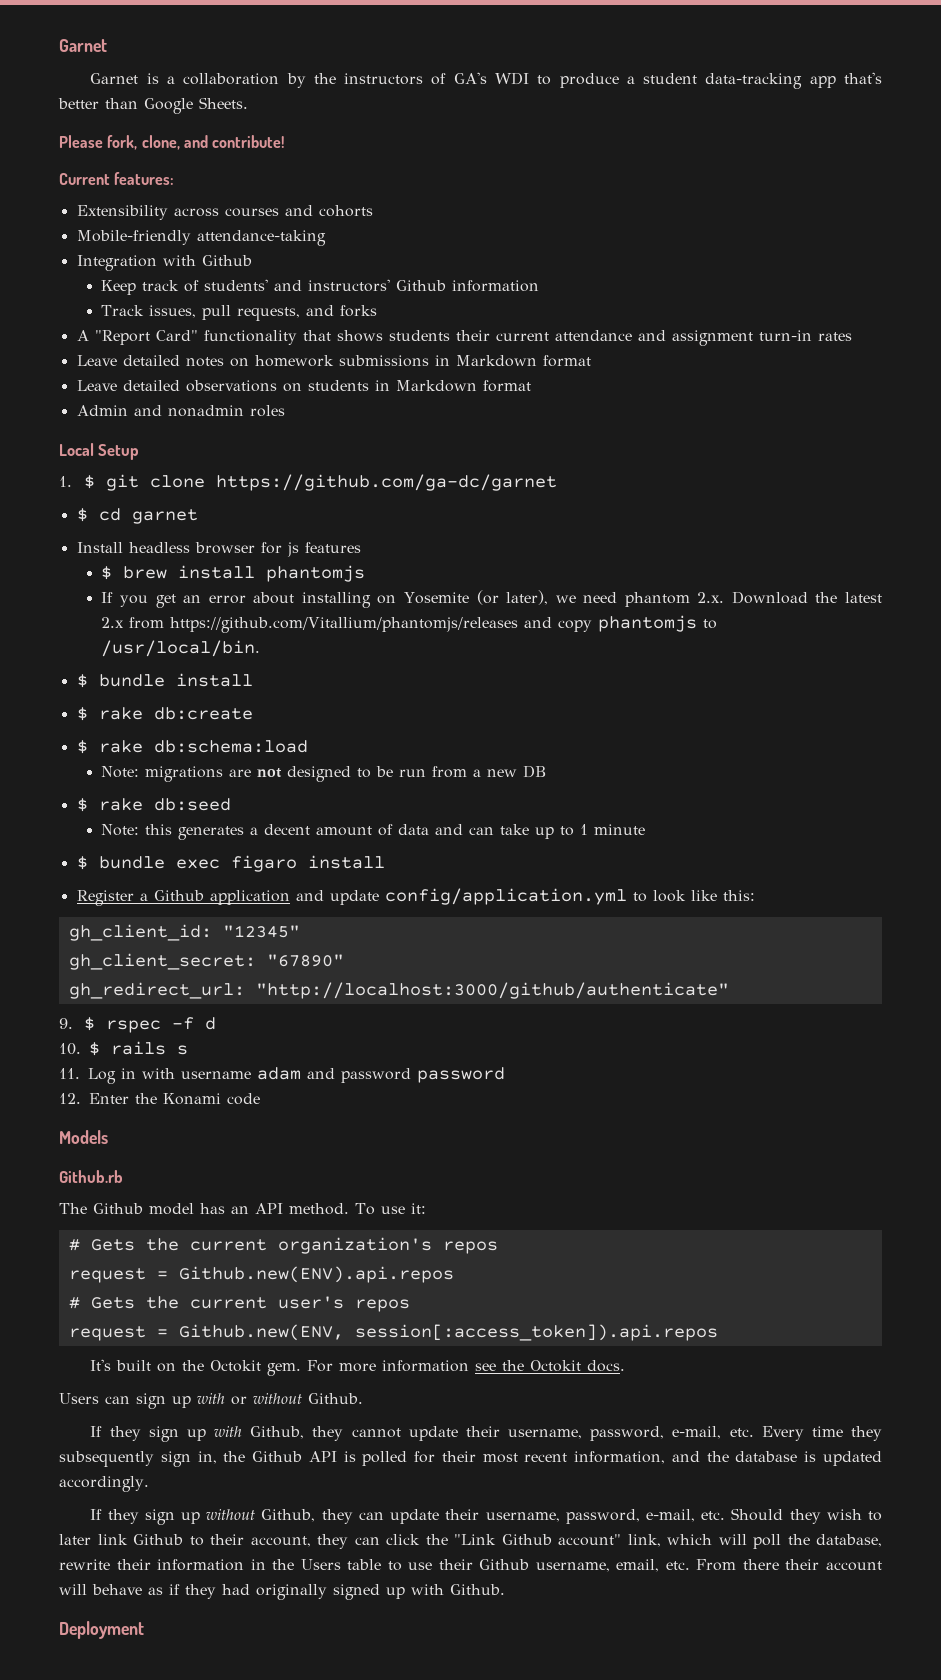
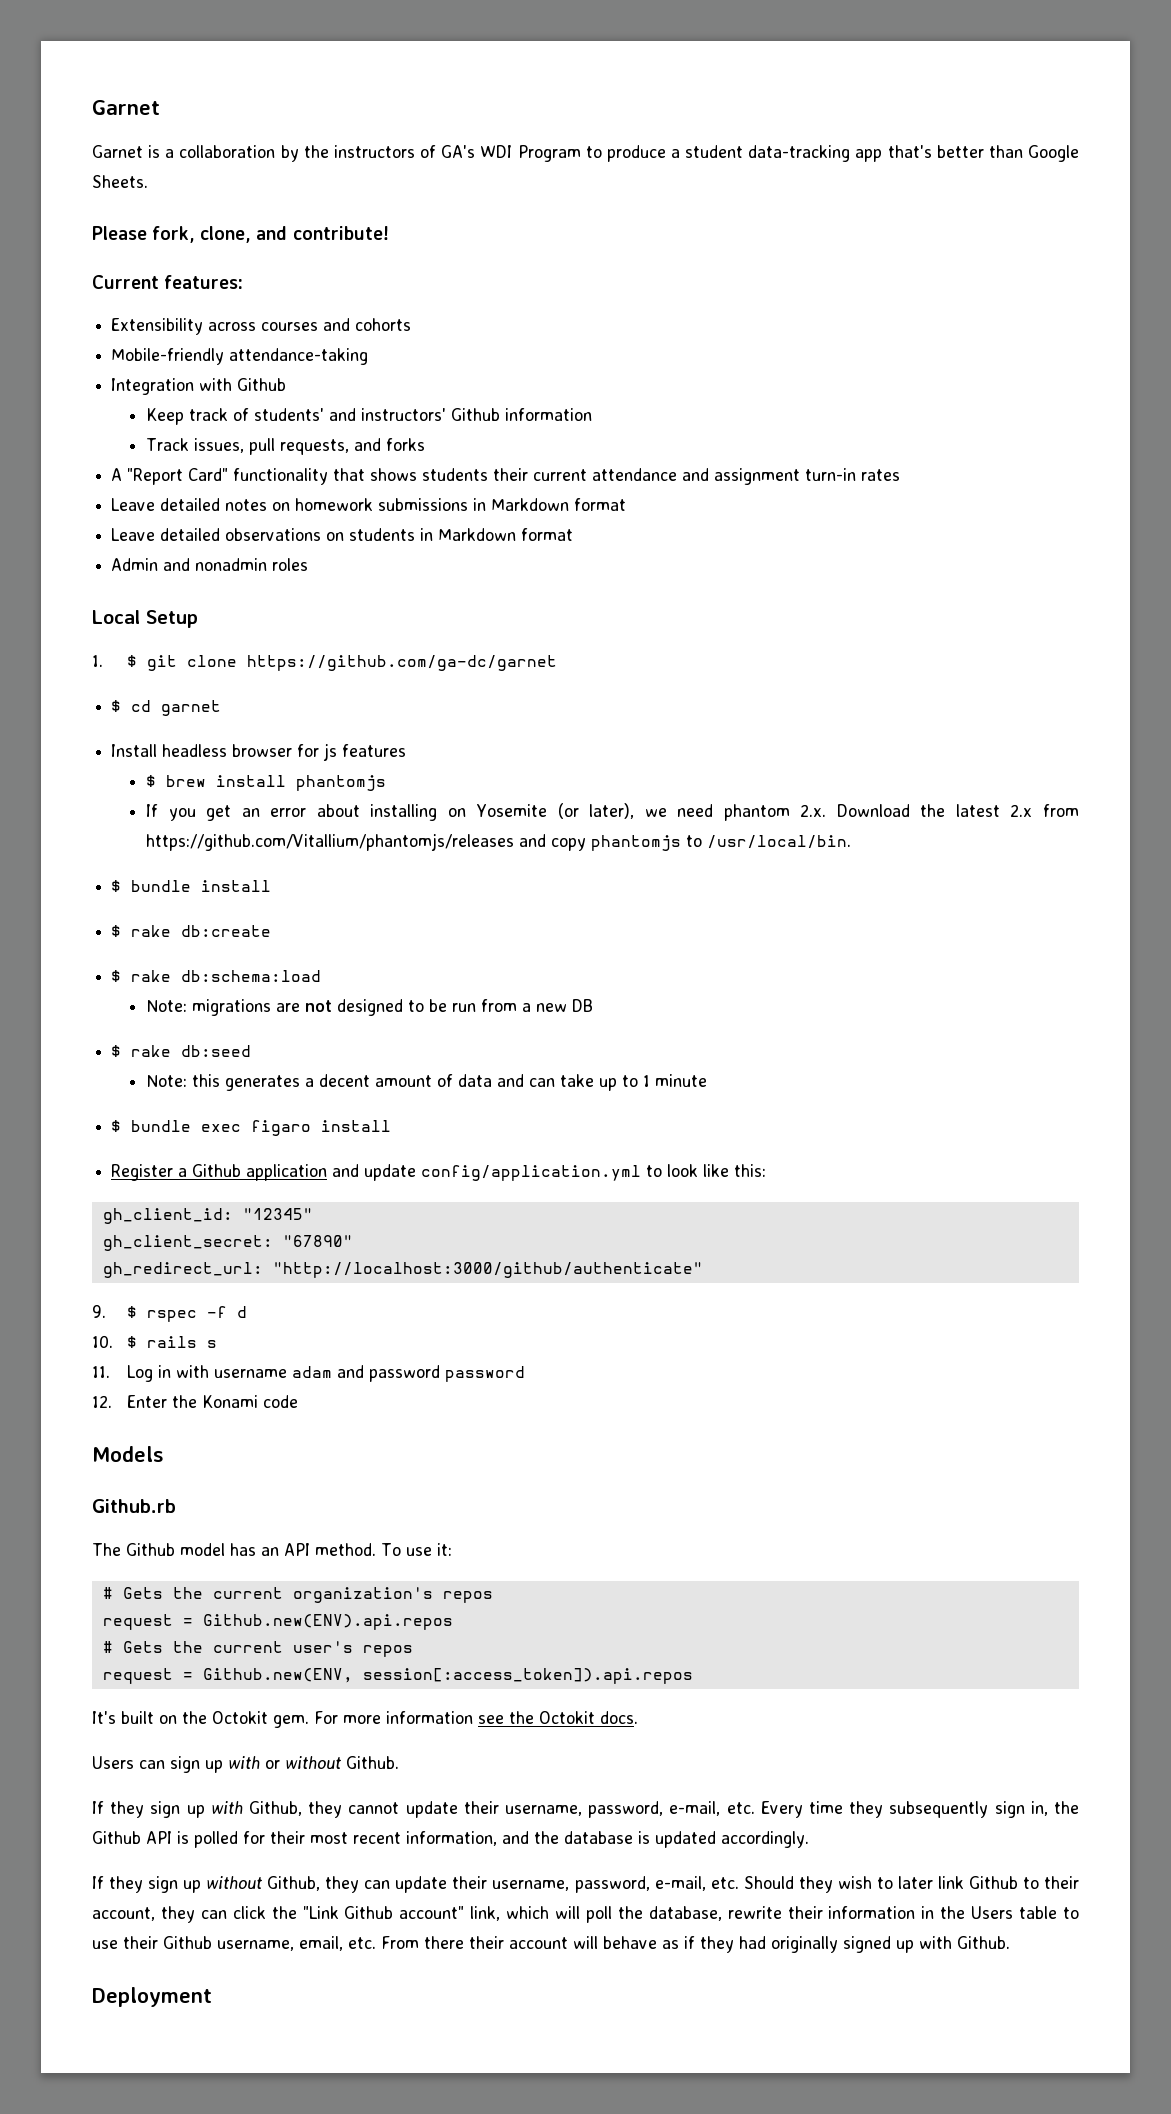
- Garnet is a collaboration by the instructors of GA's WDI to produce a student data-tracking app that's better than Google Sheets.
+ Garnet is a collaboration by the instructors of GA's WDI Program to produce a student data-tracking app that's better than Google Sheets.

